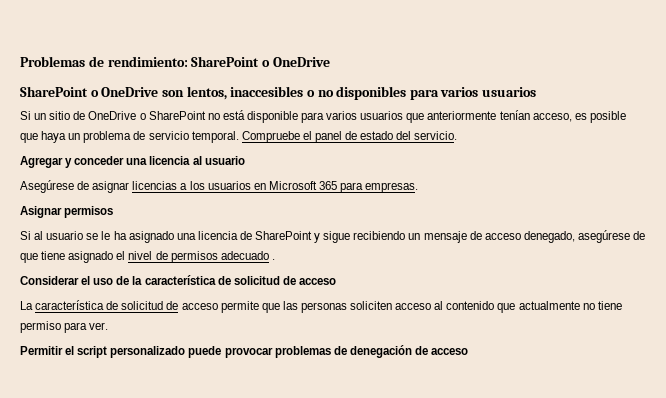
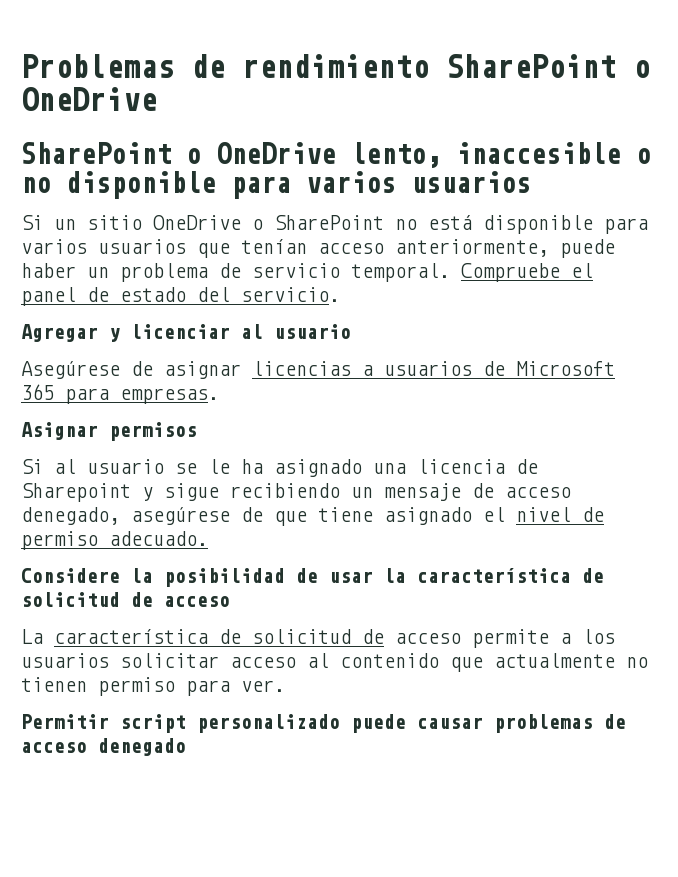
- Problemas de rendimiento: SharePoint o OneDrive
+ Problemas de rendimiento SharePoint o OneDrive
- SharePoint o OneDrive son lentos, inaccesibles o no disponibles para varios usuarios
+ SharePoint o OneDrive lento, inaccesible o no disponible para varios usuarios
- Si un sitio de OneDrive o SharePoint no está disponible para varios usuarios que anteriormente tenían acceso, es posible que haya un problema de servicio temporal.
+ Si un sitio OneDrive o SharePoint no está disponible para varios usuarios que tenían acceso anteriormente, puede haber un problema de servicio temporal.
- Agregar y conceder una licencia al usuario
+ Agregar y licenciar al usuario
- Asegúrese de asignar licencias a los usuarios en Microsoft 365 para empresas.
+ Asegúrese de asignar licencias a usuarios de Microsoft 365 para empresas.
- Si al usuario se le ha asignado una licencia de SharePoint y sigue recibiendo un mensaje de acceso denegado, asegúrese de que tiene asignado el nivel de permisos adecuado .
- Considerar el uso de la característica de solicitud de acceso
+ Si al usuario se le ha asignado una licencia de Sharepoint y sigue recibiendo un mensaje de acceso denegado, asegúrese de que tiene asignado el nivel de permiso adecuado.
+ Considere la posibilidad de usar la característica de solicitud de acceso
- La característica de solicitud de acceso permite que las personas soliciten acceso al contenido que actualmente no tiene permiso para ver.
+ La característica de solicitud de acceso permite a los usuarios solicitar acceso al contenido que actualmente no tienen permiso para ver.
- Permitir el script personalizado puede provocar problemas de denegación de acceso
+ Permitir script personalizado puede causar problemas de acceso denegado

